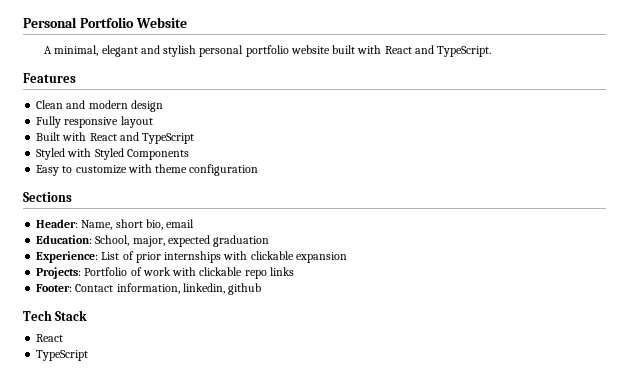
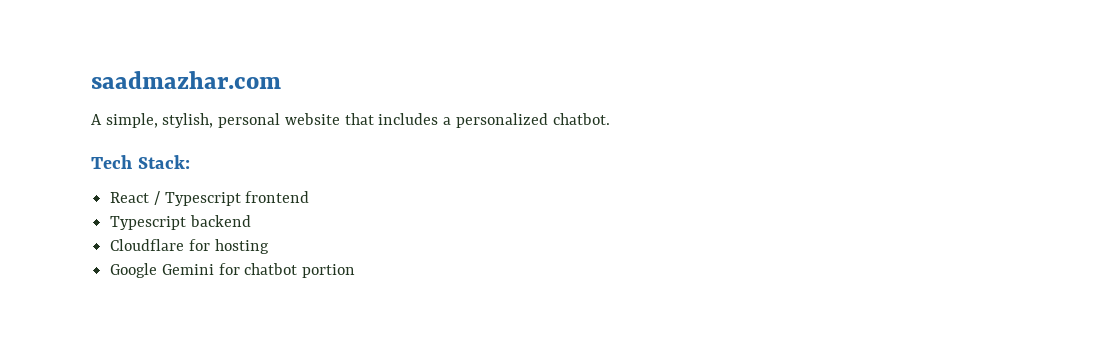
- Personal Portfolio Website
- A minimal, elegant and stylish personal portfolio website built with React and TypeScript.
- Features
- Clean and modern design
- Fully responsive layout
- Built with React and TypeScript
- Styled with Styled Components
- Easy to customize with theme configuration
- Sections
- Header: Name, short bio, email
- Education: School, major, expected graduation
- Experience: List of prior internships with clickable expansion
- Projects: Portfolio of work with clickable repo links
- Footer: Contact information, linkedin, github
+ saadmazhar.com
+ A simple, stylish, personal website that includes a personalized chatbot.
- Tech Stack
- React
- TypeScript
+ Tech Stack:
+ React / Typescript frontend
+ Typescript backend
+ Cloudflare for hosting
+ Google Gemini for chatbot portion

